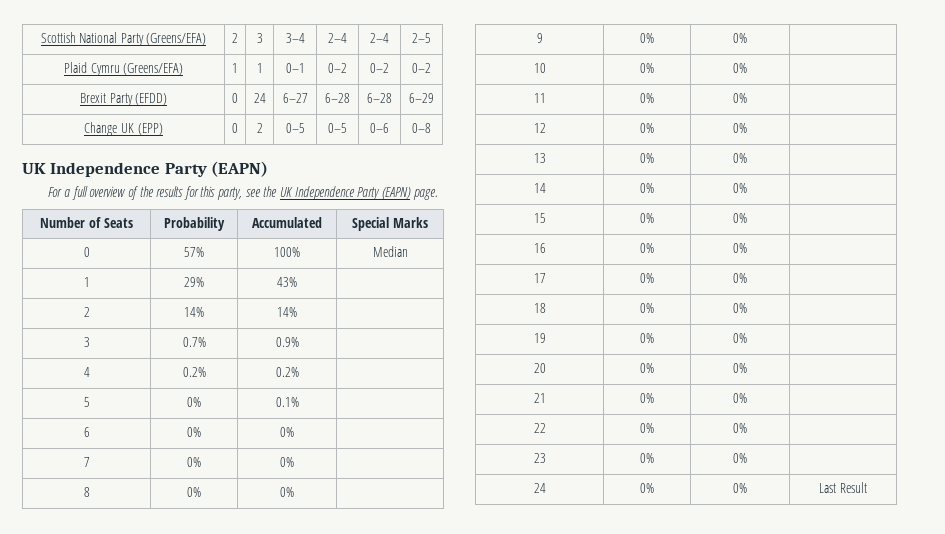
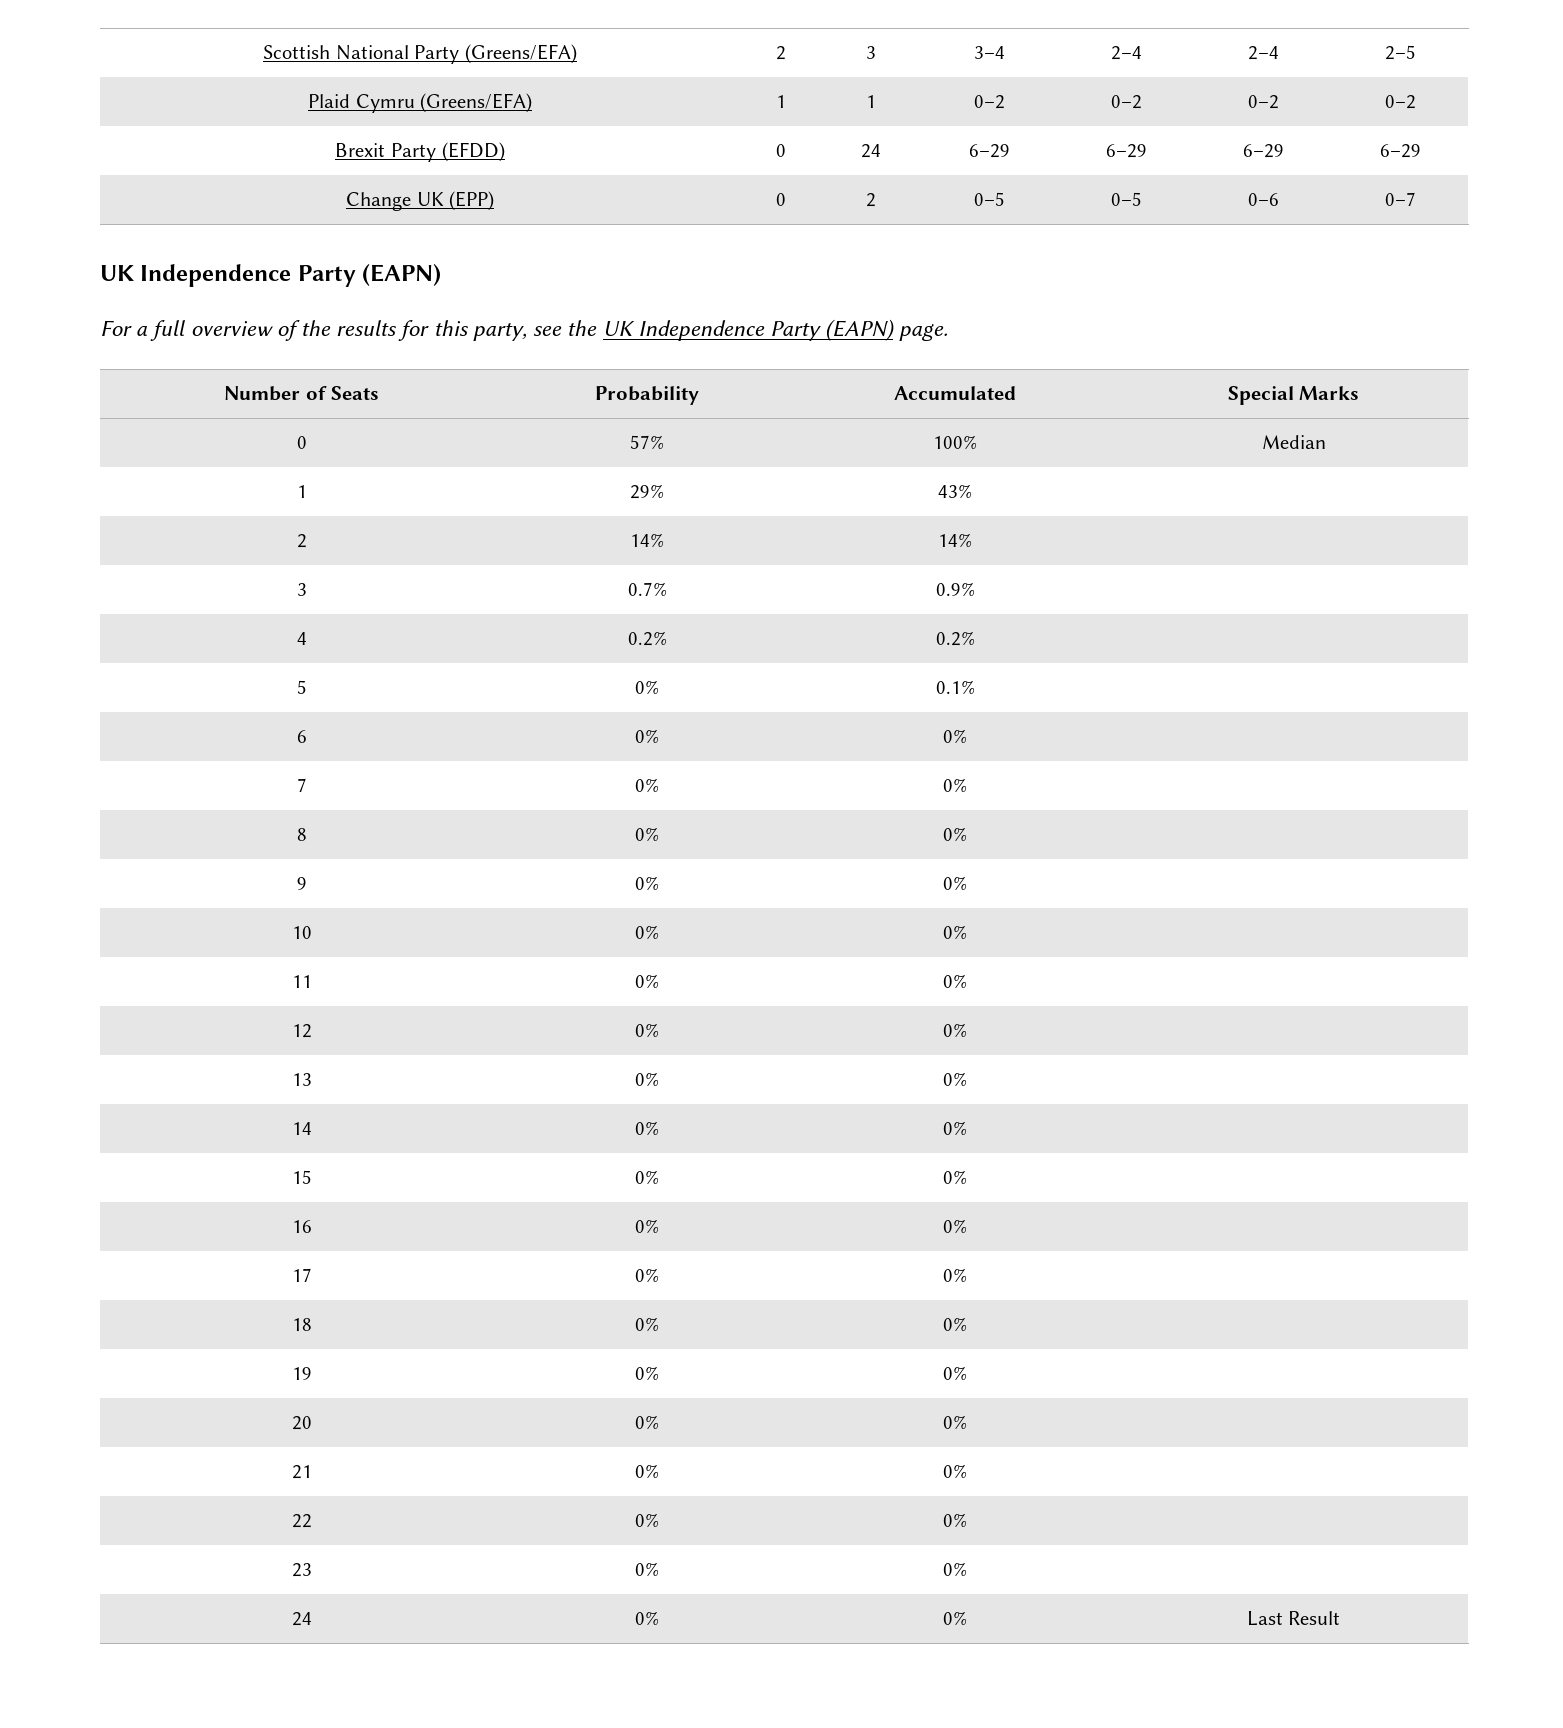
- Plaid Cymru (Greens/EFA) | 1 | 1 | 0–1 | 0–2 | 0–2 | 0–2
+ Plaid Cymru (Greens/EFA) | 1 | 1 | 0–2 | 0–2 | 0–2 | 0–2
- Brexit Party (EFDD) | 0 | 24 | 6–27 | 6–28 | 6–28 | 6–29
+ Brexit Party (EFDD) | 0 | 24 | 6–29 | 6–29 | 6–29 | 6–29
- Change UK (EPP) | 0 | 2 | 0–5 | 0–5 | 0–6 | 0–8
+ Change UK (EPP) | 0 | 2 | 0–5 | 0–5 | 0–6 | 0–7

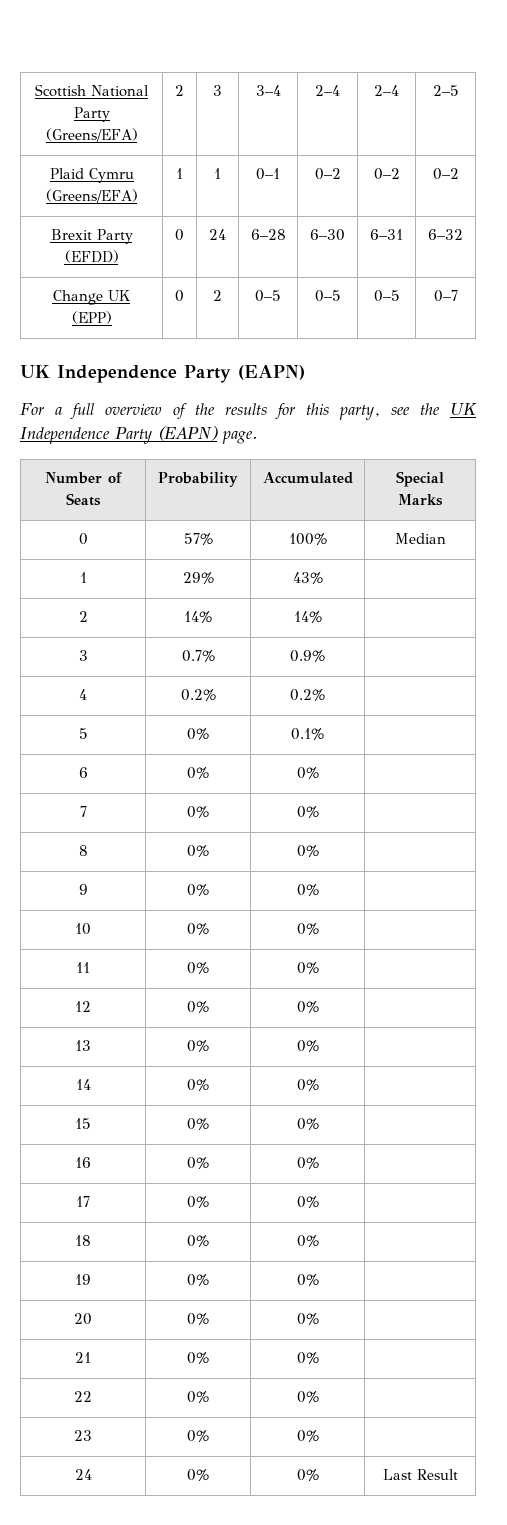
- Plaid Cymru (Greens/EFA) | 1 | 1 | 0–2 | 0–2 | 0–2 | 0–2
+ Plaid Cymru (Greens/EFA) | 1 | 1 | 0–1 | 0–2 | 0–2 | 0–2
- Brexit Party (EFDD) | 0 | 24 | 6–29 | 6–29 | 6–29 | 6–29
+ Brexit Party (EFDD) | 0 | 24 | 6–28 | 6–30 | 6–31 | 6–32
- Change UK (EPP) | 0 | 2 | 0–5 | 0–5 | 0–6 | 0–7
+ Change UK (EPP) | 0 | 2 | 0–5 | 0–5 | 0–5 | 0–7

